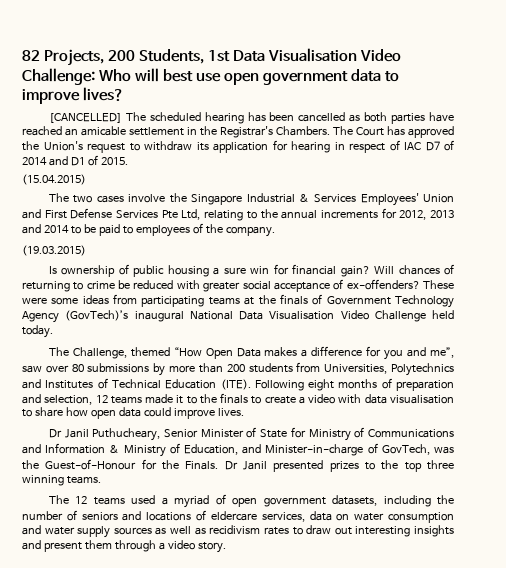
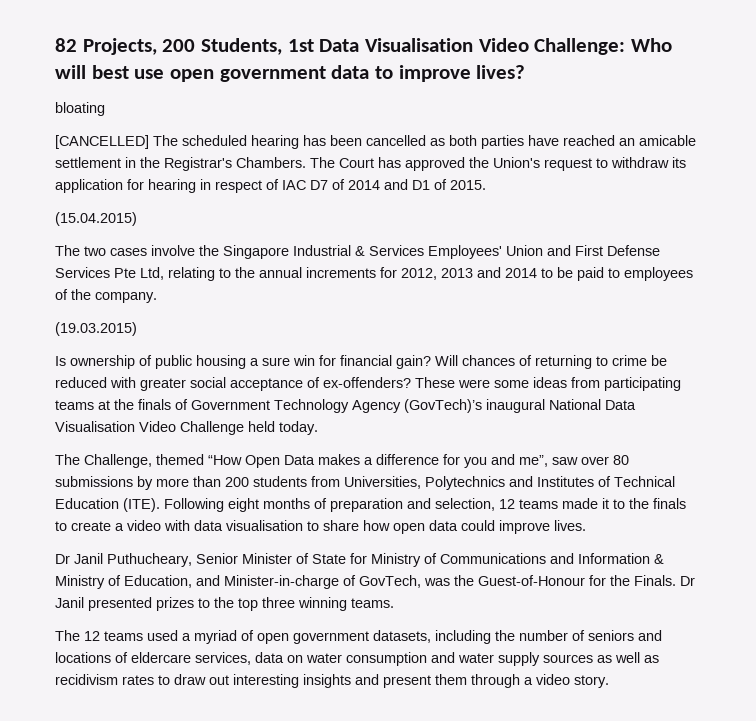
+ bloating

